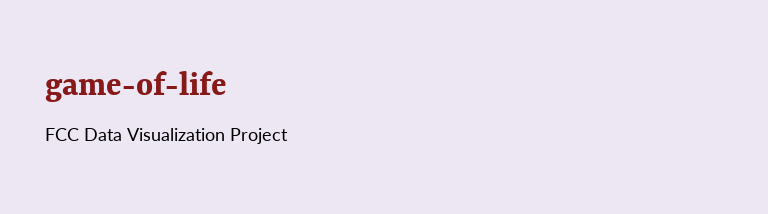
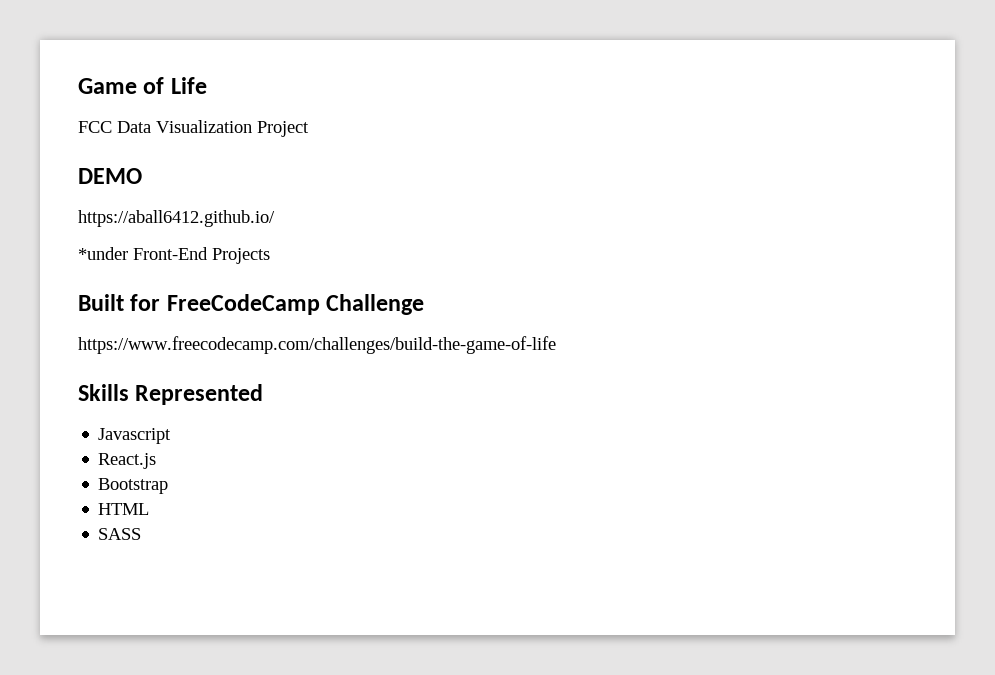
- game-of-life
+ Game of Life
+ DEMO
+ https://aball6412.github.io/
+ *under Front-End Projects
+ Built for FreeCodeCamp Challenge
+ https://www.freecodecamp.com/challenges/build-the-game-of-life
+ Skills Represented
+ Javascript
+ React.js
+ Bootstrap
+ HTML
+ SASS

